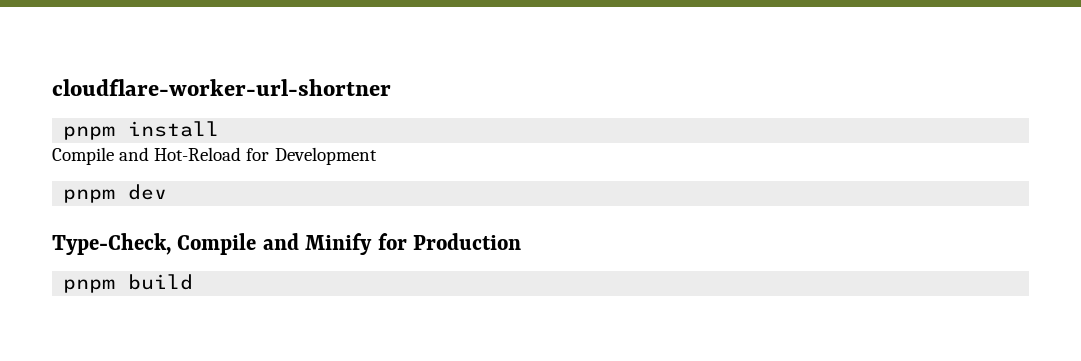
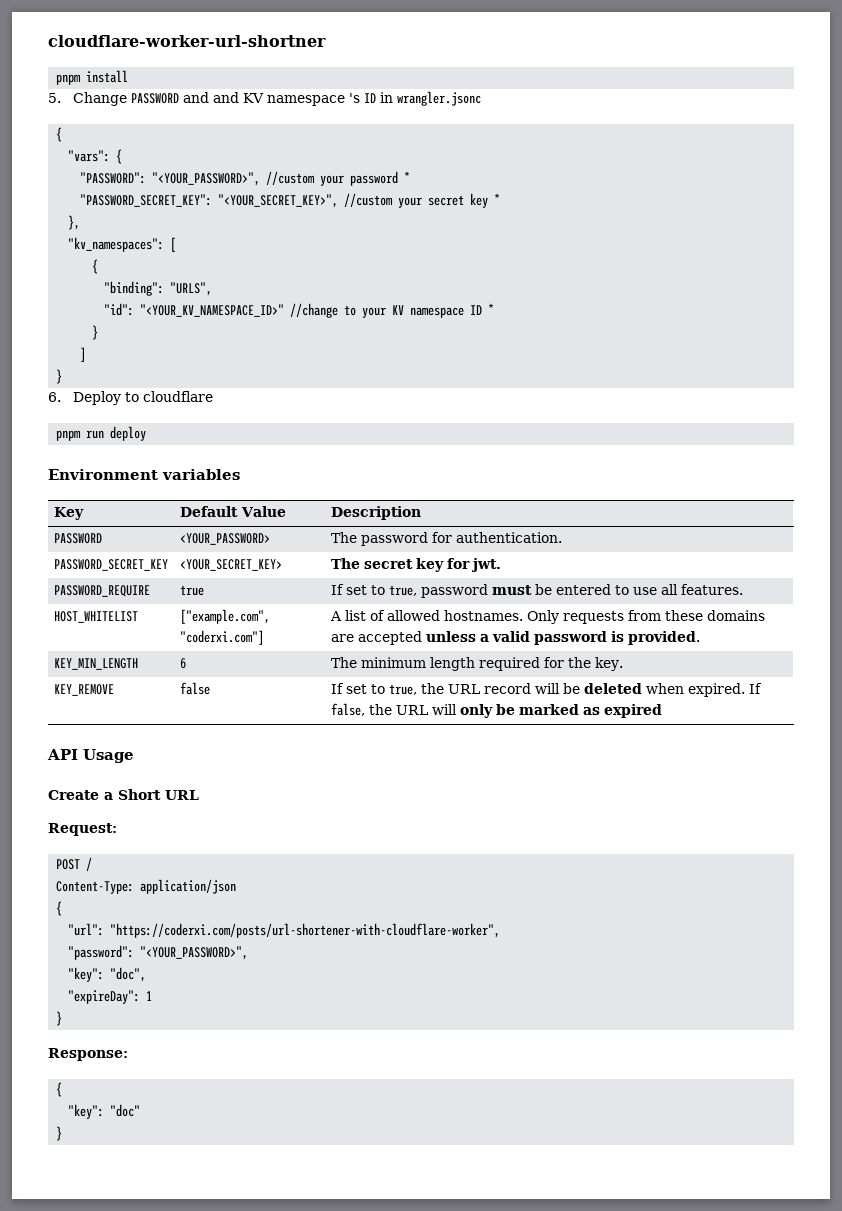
- Compile and Hot-Reload for Development
- pnpm dev
- Type-Check, Compile and Minify for Production
- pnpm build
+ 5. Change PASSWORD and and KV namespace 's ID in wrangler.jsonc
+ {
+ "vars": {
+ "PASSWORD": "<YOUR_PASSWORD>", //custom your password *
+ "PASSWORD_SECRET_KEY": "<YOUR_SECRET_KEY>", //custom your secret key *
+ },
+ "kv_namespaces": [
+ {
+ "binding": "URLS",
+ "id": "<YOUR_KV_NAMESPACE_ID>" //change to your KV namespace ID *
+ }
+ ]
+ }
+ 6. Deploy to cloudflare
+ pnpm run deploy
+ Environment variables
+ Key | Default Value | Description
+ PASSWORD | <YOUR_PASSWORD> | The password for authentication.
+ PASSWORD_SECRET_KEY | <YOUR_SECRET_KEY> | The secret key for jwt.
+ PASSWORD_REQUIRE | true | If set to true, password must be entered to use all features.
+ HOST_WHITELIST | ["example.com", "coderxi.com"] | A list of allowed hostnames. Only requests from these domains are accepted unless a valid password is provided.
+ KEY_MIN_LENGTH | 6 | The minimum length required for the key.
+ KEY_REMOVE | false | If set to true, the URL record will be deleted when expired. If false, the URL will only be marked as expired
+ API Usage
+ Create a Short URL
+ Request:
+ POST /
+ Content-Type: application/json
+ {
+ "url": "https://coderxi.com/posts/url-shortener-with-cloudflare-worker",
+ "password": "<YOUR_PASSWORD>",
+ "key": "doc",
+ "expireDay": 1
+ }
+ Response:
+ {
+ "key": "doc"
+ }

